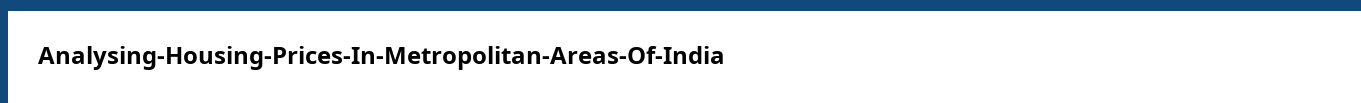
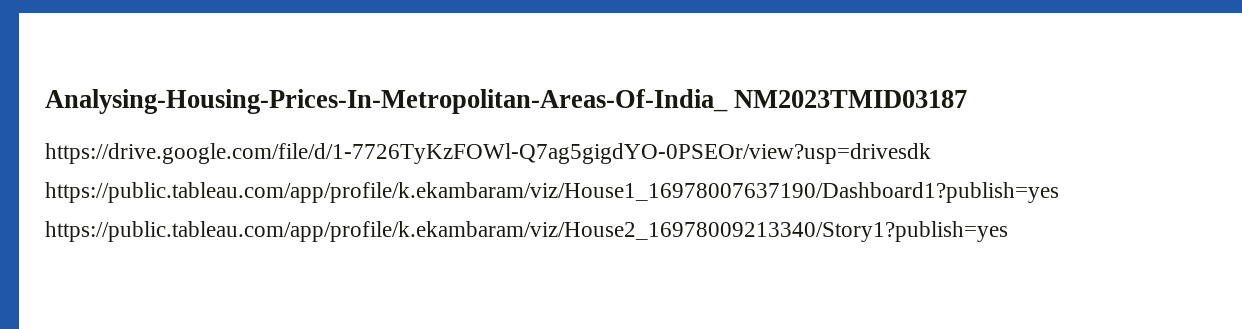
- Analysing-Housing-Prices-In-Metropolitan-Areas-Of-India
+ Analysing-Housing-Prices-In-Metropolitan-Areas-Of-India_ NM2023TMID03187
+ https://drive.google.com/file/d/1-7726TyKzFOWl-Q7ag5gigdYO-0PSEOr/view?usp=drivesdk https://public.tableau.com/app/profile/k.ekambaram/viz/House1_16978007637190/Dashboard1?publish=yes https://public.tableau.com/app/profile/k.ekambaram/viz/House2_16978009213340/Story1?publish=yes

